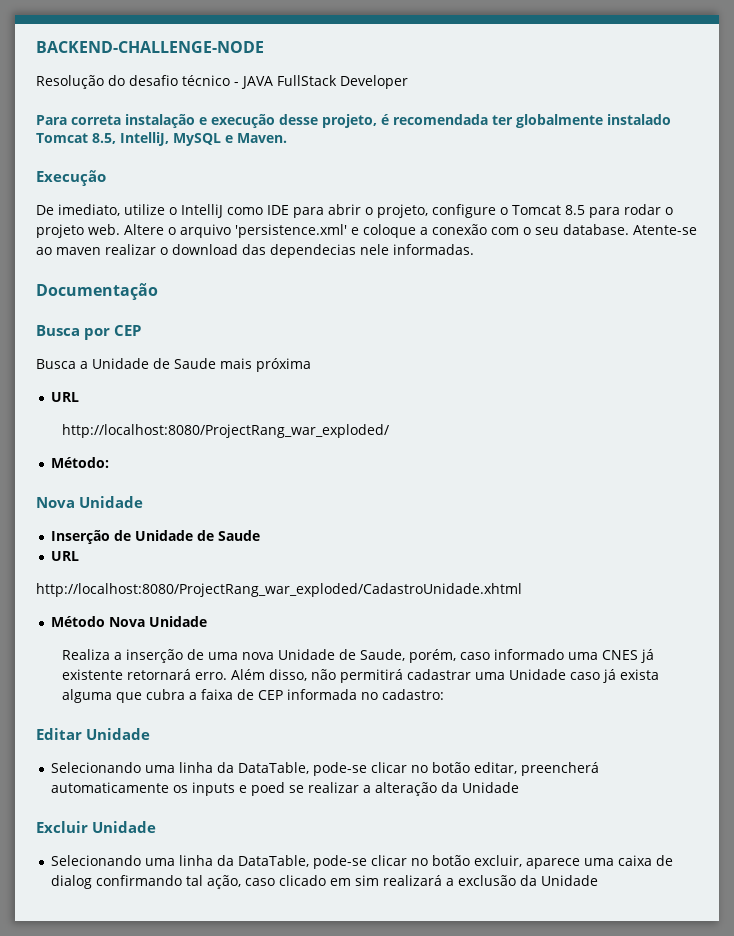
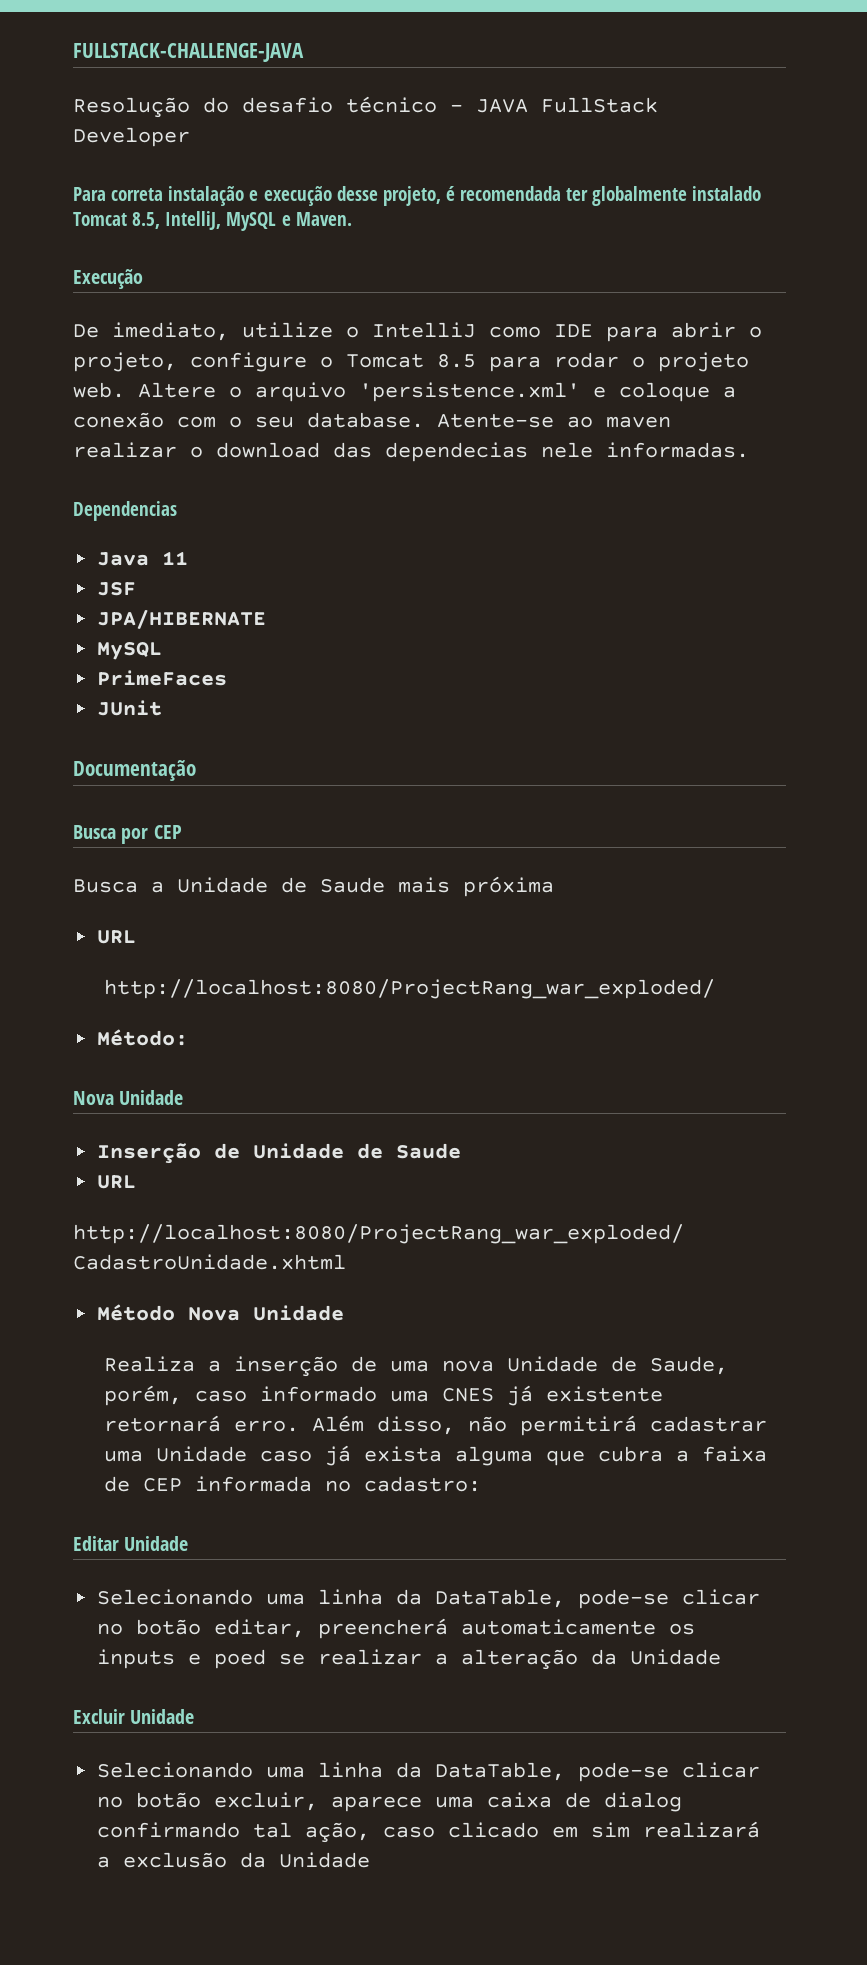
- BACKEND-CHALLENGE-NODE
+ FULLSTACK-CHALLENGE-JAVA
+ Dependencias
+ Java 11
+ JSF
+ JPA/HIBERNATE
+ MySQL
+ PrimeFaces
+ JUnit

